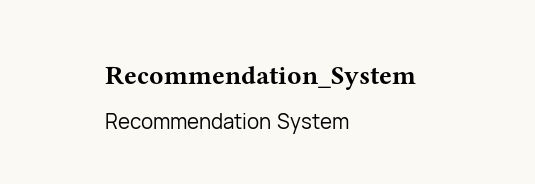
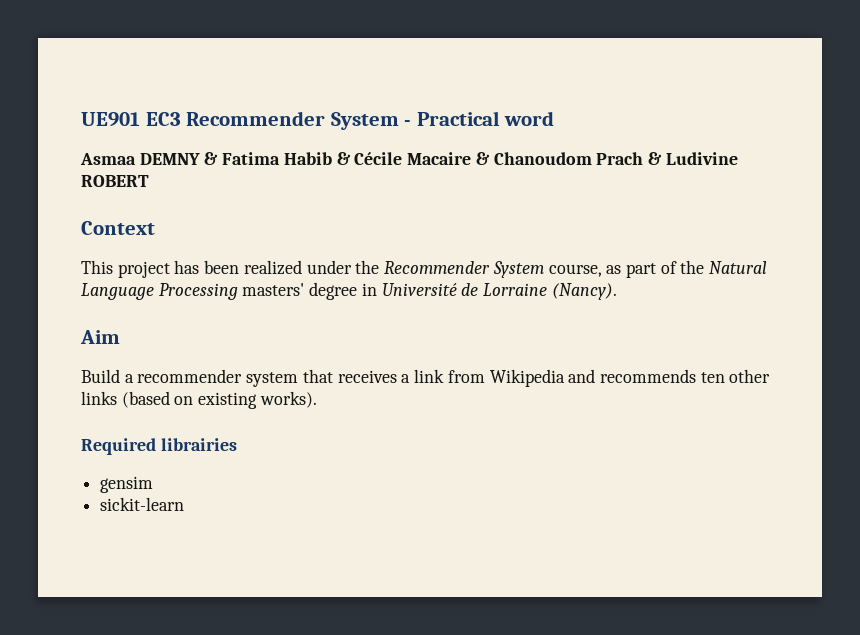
- Recommendation_System
- Recommendation System
+ UE901 EC3 Recommender System - Practical word
+ Asmaa DEMNY & Fatima Habib & Cécile Macaire & Chanoudom Prach & Ludivine ROBERT
+ Context
+ This project has been realized under the Recommender System course, as part of the Natural Language Processing masters' degree in Université de Lorraine (Nancy).
+ Aim
+ Build a recommender system that receives a link from Wikipedia and recommends ten other links (based on existing works).
+ Required librairies
+ gensim
+ sickit-learn

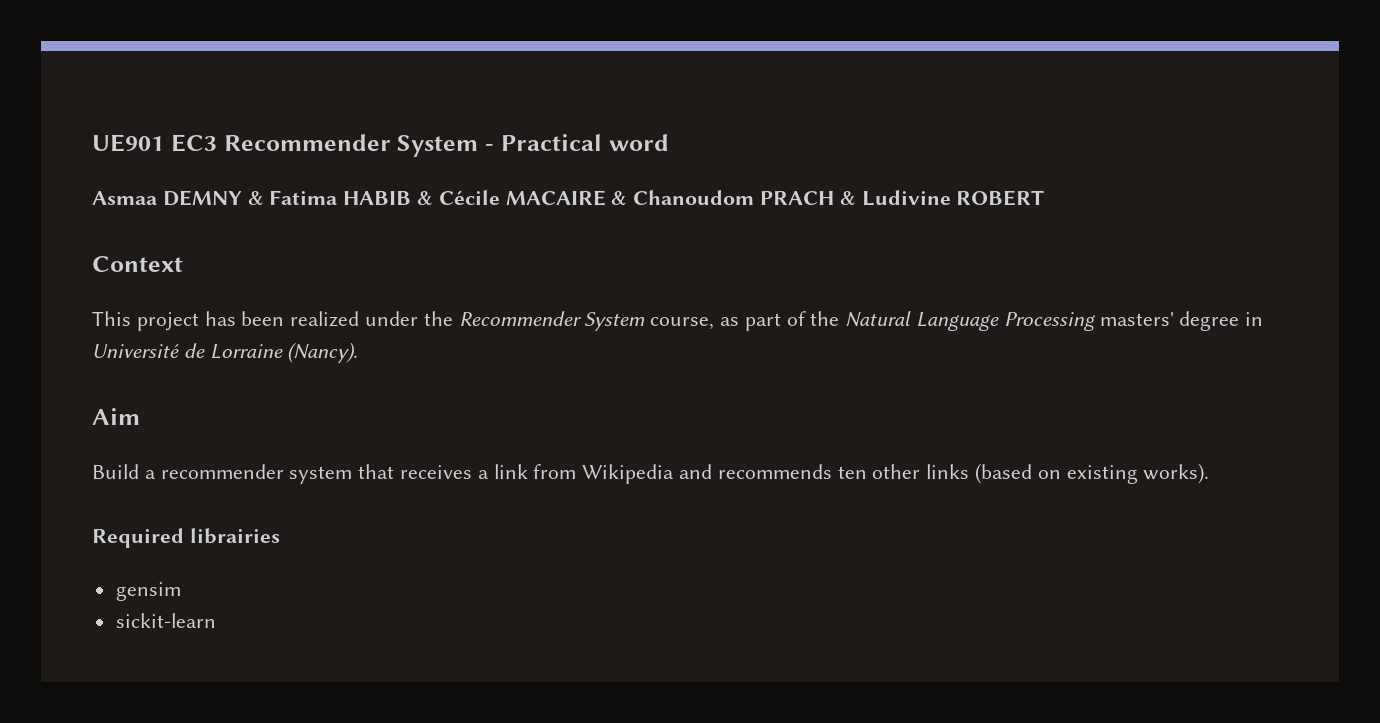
- Asmaa DEMNY & Fatima Habib & Cécile Macaire & Chanoudom Prach & Ludivine ROBERT
+ Asmaa DEMNY & Fatima HABIB & Cécile MACAIRE & Chanoudom PRACH & Ludivine ROBERT

